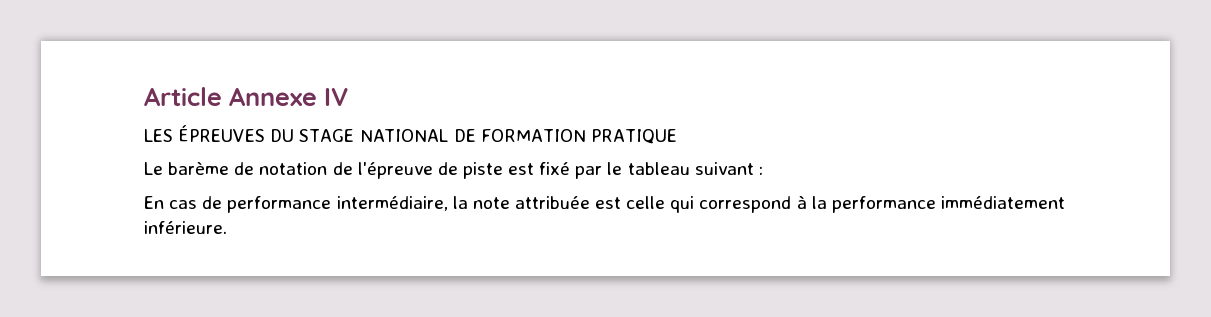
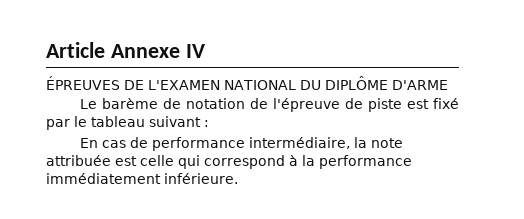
- LES ÉPREUVES DU STAGE NATIONAL DE FORMATION PRATIQUE
+ ÉPREUVES DE L'EXAMEN NATIONAL DU DIPLÔME D'ARME

